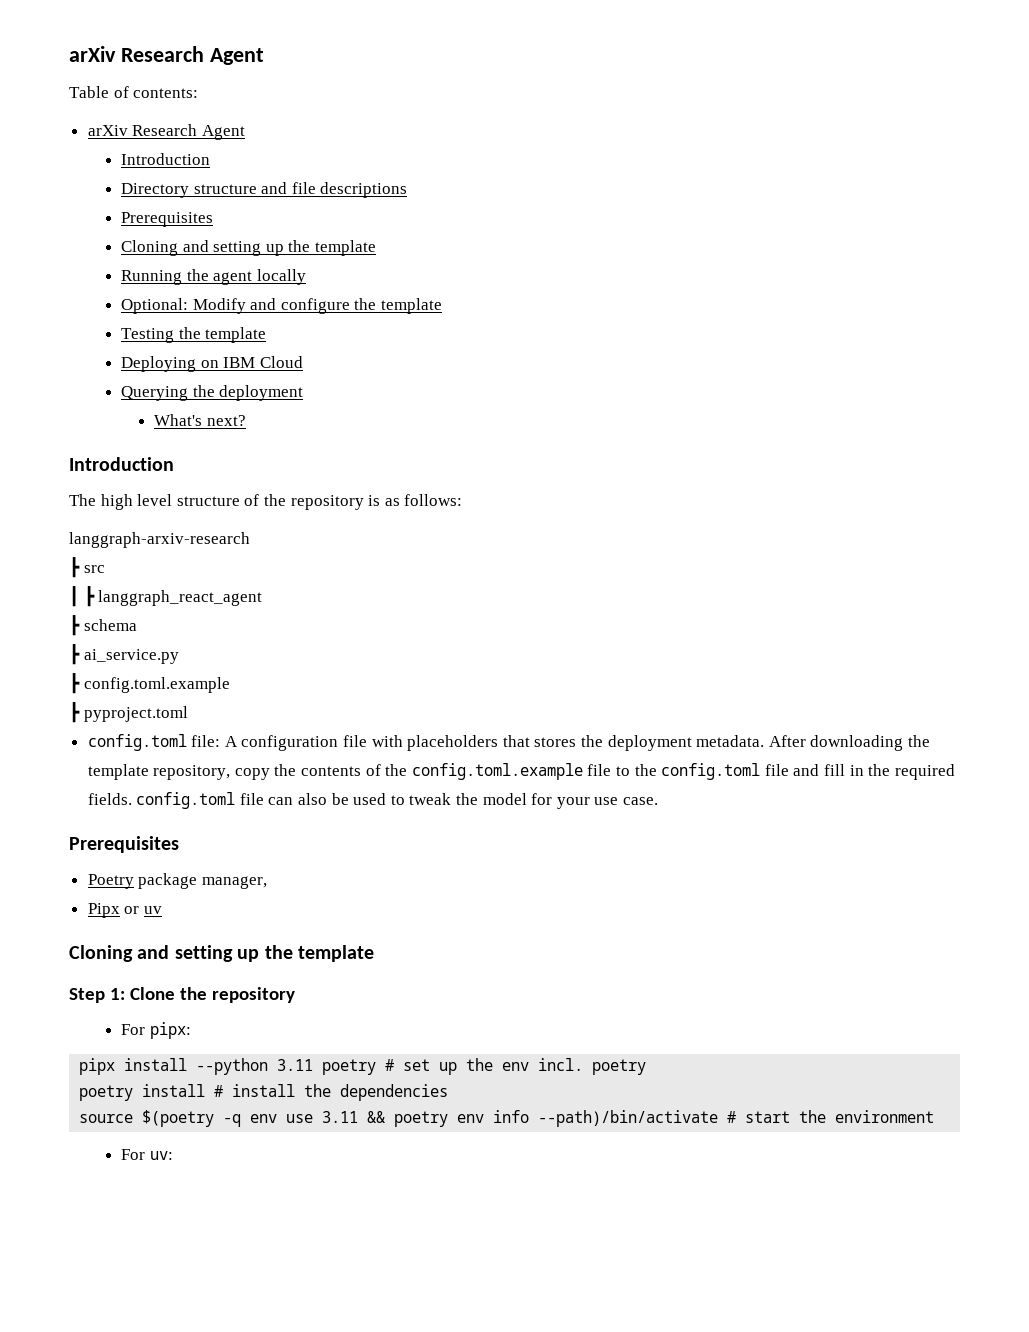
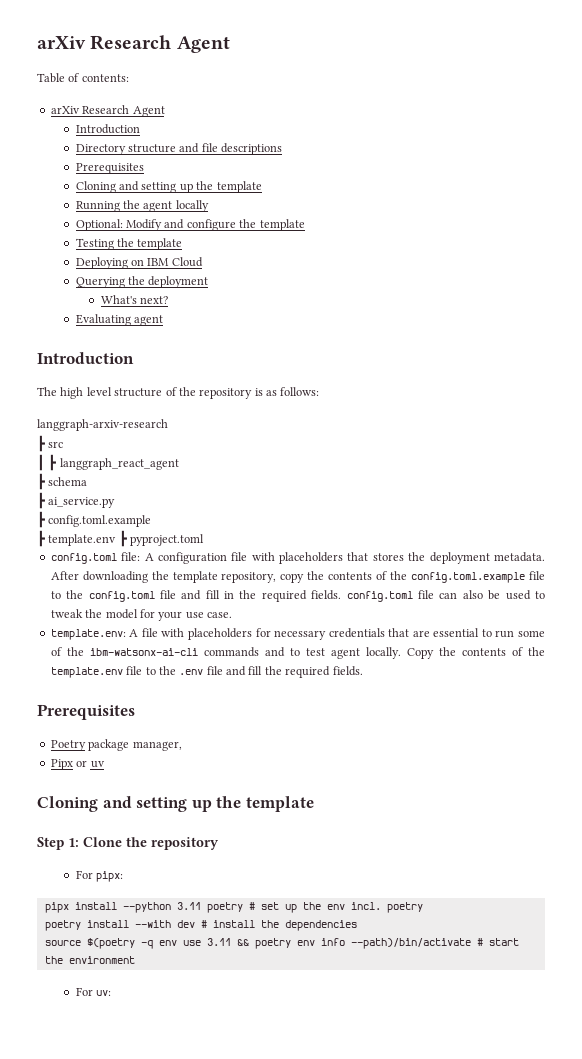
+ Evaluating agent
- ┣ pyproject.toml
+ ┣ template.env ┣ pyproject.toml
+ template.env: A file with placeholders for necessary credentials that are essential to run some of the ibm-watsonx-ai-cli commands and to test agent locally. Copy the contents of the template.env file to the .env file and fill the required fields.
- poetry install # install the dependencies
+ poetry install --with dev # install the dependencies

